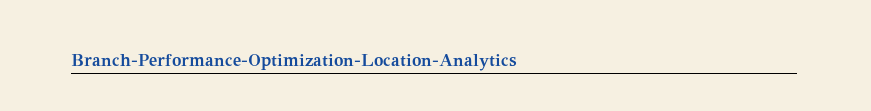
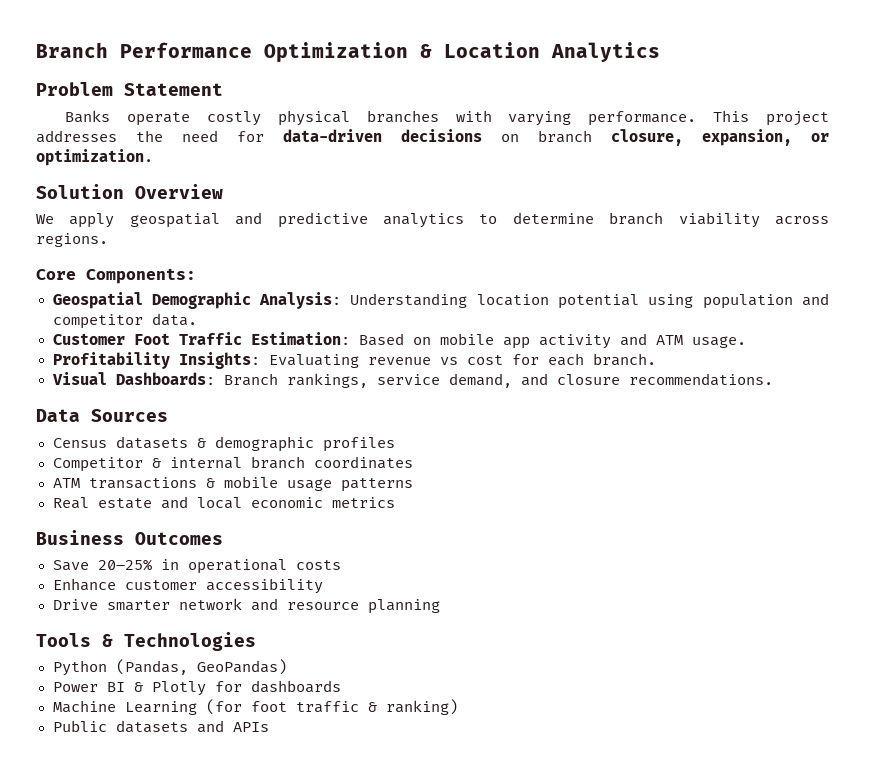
- Branch-Performance-Optimization-Location-Analytics
+ Branch Performance Optimization & Location Analytics
+ Problem Statement
+ Banks operate costly physical branches with varying performance. This project addresses the need for data-driven decisions on branch closure, expansion, or optimization.
+ Solution Overview
+ We apply geospatial and predictive analytics to determine branch viability across regions.
+ Core Components:
+ Geospatial Demographic Analysis: Understanding location potential using population and competitor data.
+ Customer Foot Traffic Estimation: Based on mobile app activity and ATM usage.
+ Profitability Insights: Evaluating revenue vs cost for each branch.
+ Visual Dashboards: Branch rankings, service demand, and closure recommendations.
+ Data Sources
+ Census datasets & demographic profiles
+ Competitor & internal branch coordinates
+ ATM transactions & mobile usage patterns
+ Real estate and local economic metrics
+ Business Outcomes
+ Save 20–25% in operational costs
+ Enhance customer accessibility
+ Drive smarter network and resource planning
+ Tools & Technologies
+ Python (Pandas, GeoPandas)
+ Power BI & Plotly for dashboards
+ Machine Learning (for foot traffic & ranking)
+ Public datasets and APIs

